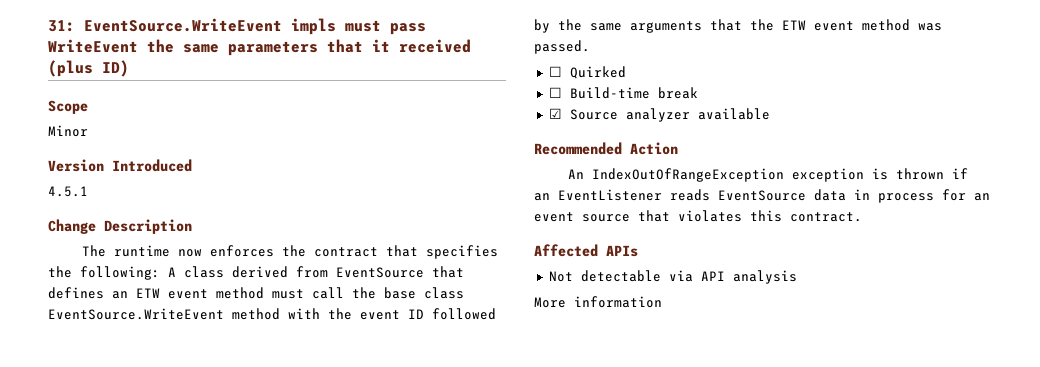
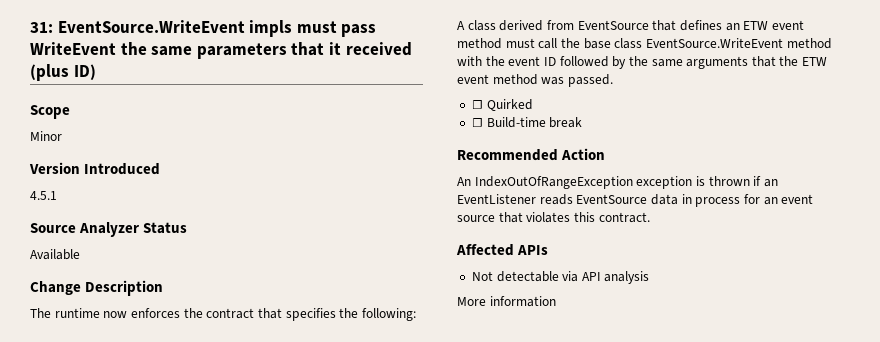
+ Source Analyzer Status
+ Available
- ☑ Source analyzer available

